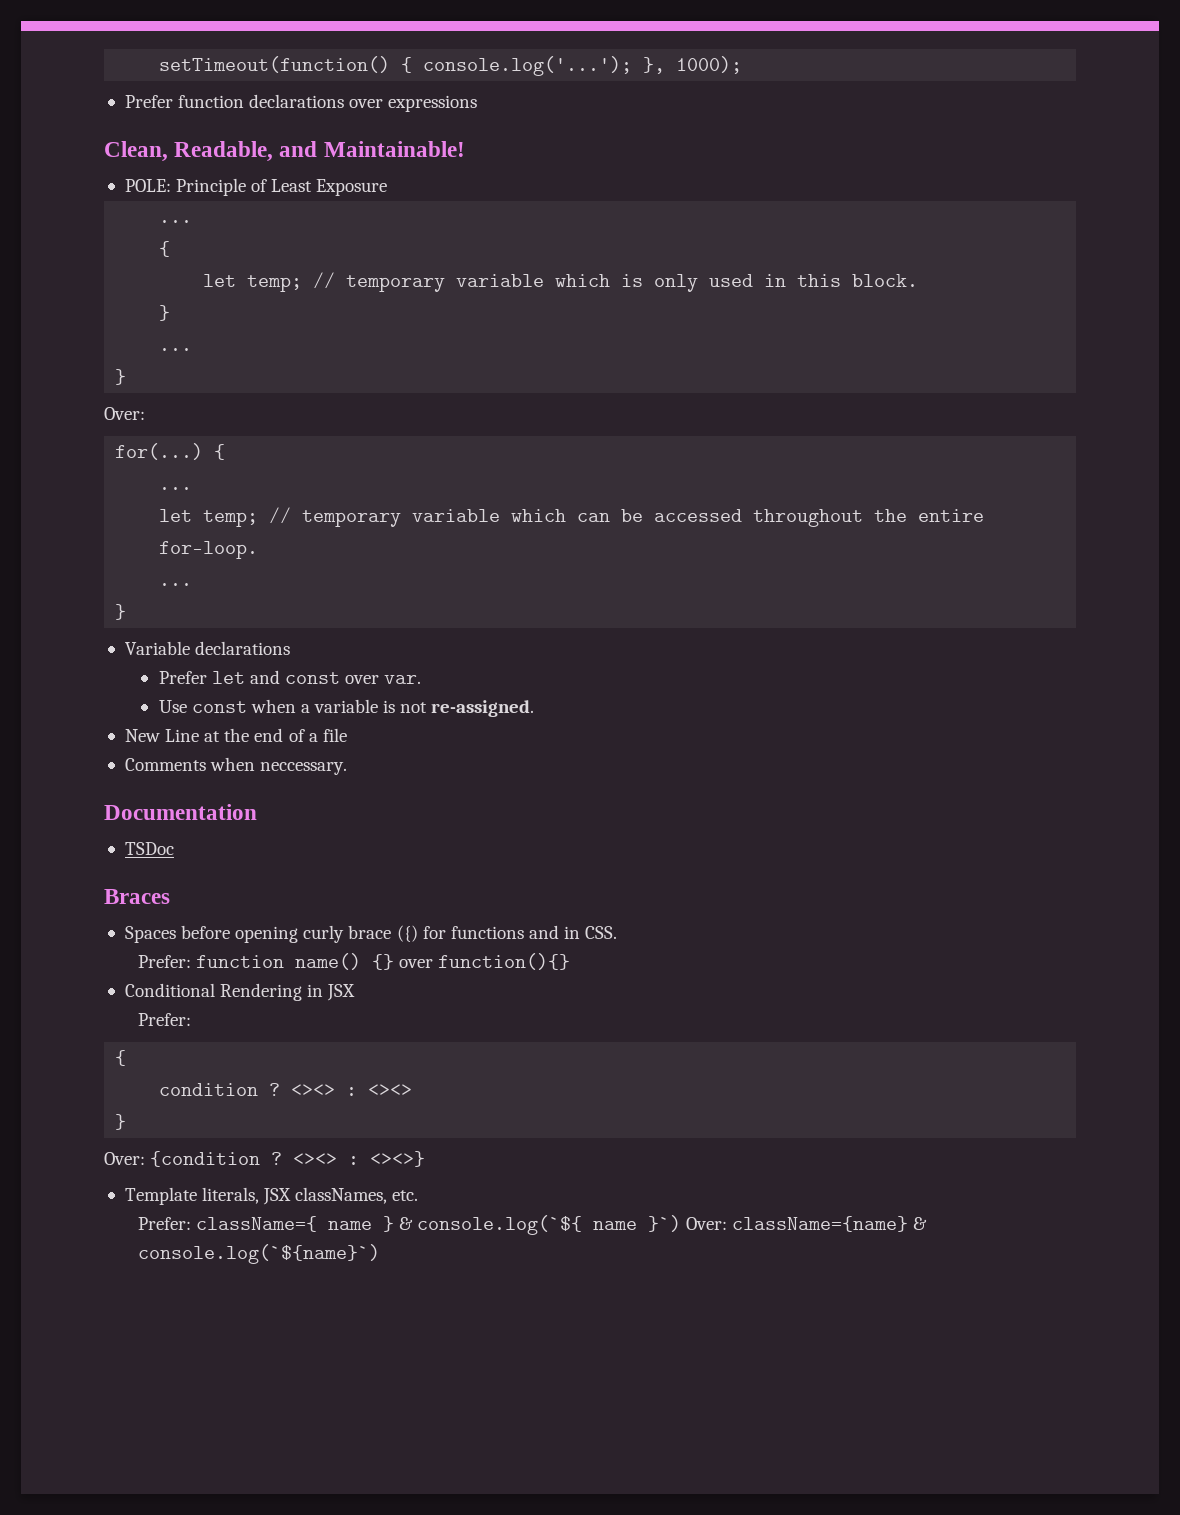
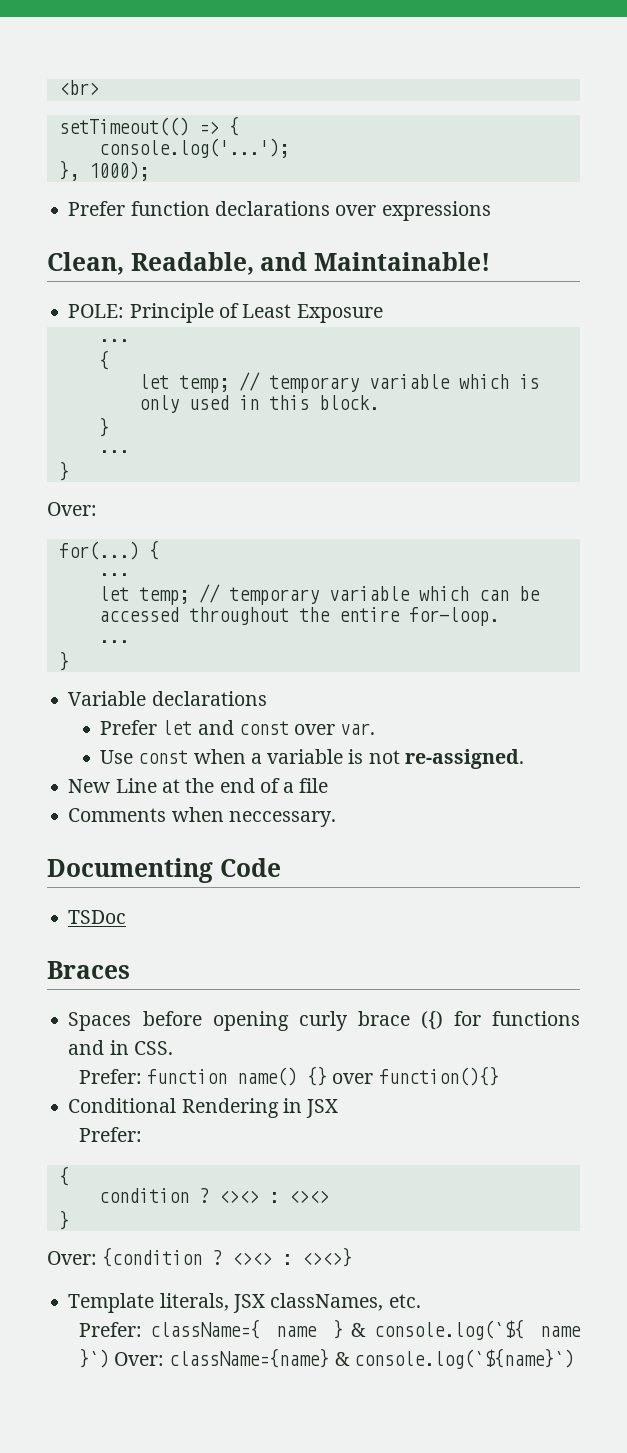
- setTimeout(function() { console.log('...'); }, 1000);
+ <br>
+ setTimeout(() => {
+ console.log('...');
+ }, 1000);
- Documentation
+ Documenting Code

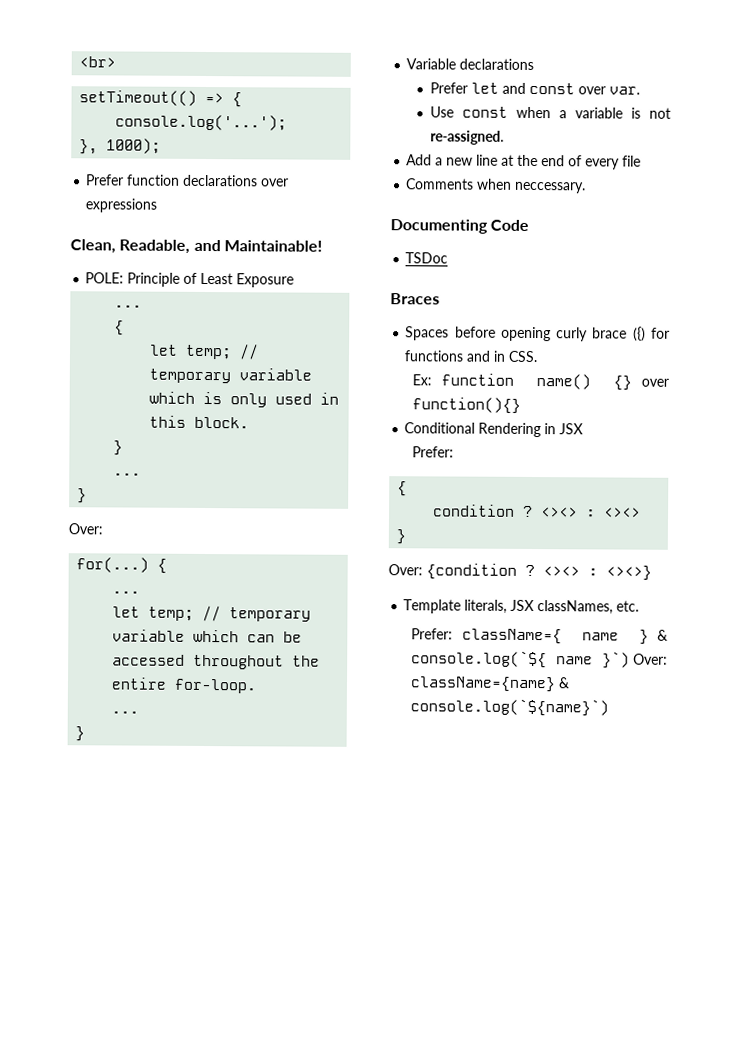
- New Line at the end of a file
+ Add a new line at the end of every file
- Prefer: function name() {} over function(){}
+ Ex: function name() {} over function(){}

